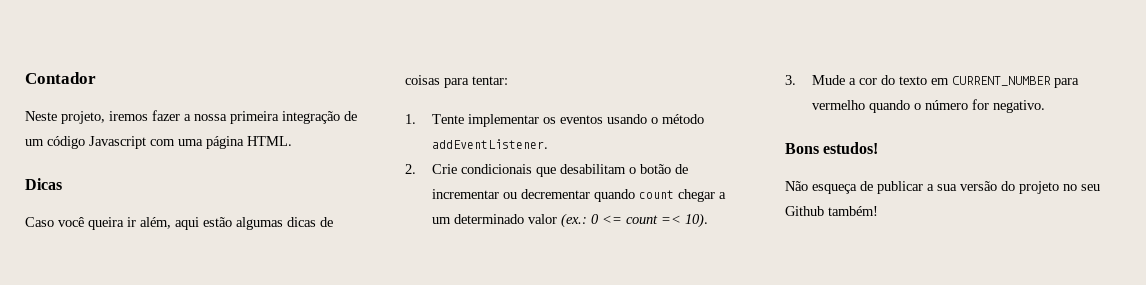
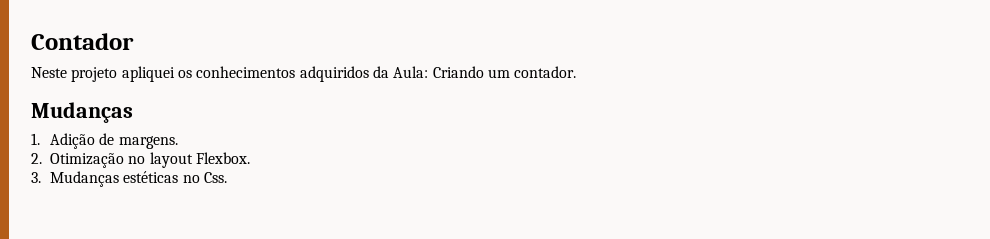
- Neste projeto, iremos fazer a nossa primeira integração de um código Javascript com uma página HTML.
- Dicas
- Caso você queira ir além, aqui estão algumas dicas de coisas para tentar:
- 1. Tente implementar os eventos usando o método addEventListener.
- 2. Crie condicionais que desabilitam o botão de incrementar ou decrementar quando count chegar a um determinado valor (ex.: 0 <= count =< 10).
- 3. Mude a cor do texto em CURRENT_NUMBER para vermelho quando o número for negativo.
- Bons estudos!
- Não esqueça de publicar a sua versão do projeto no seu Github também!
+ Neste projeto apliquei os conhecimentos adquiridos da Aula: Criando um contador.
+ Mudanças
+ 1. Adição de margens.
+ 2. Otimização no layout Flexbox.
+ 3. Mudanças estéticas no Css.

